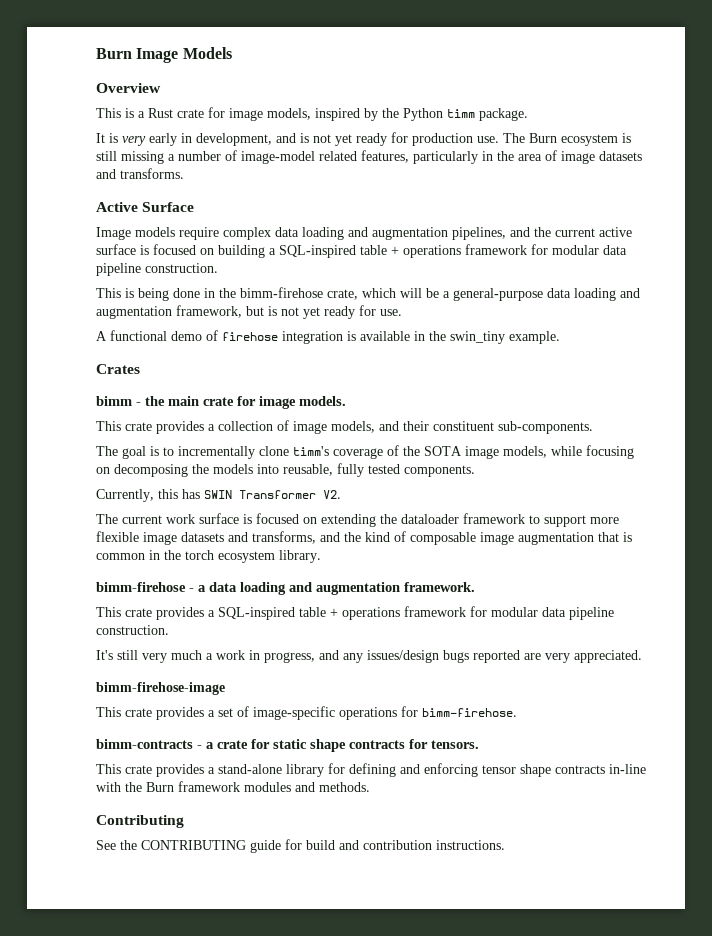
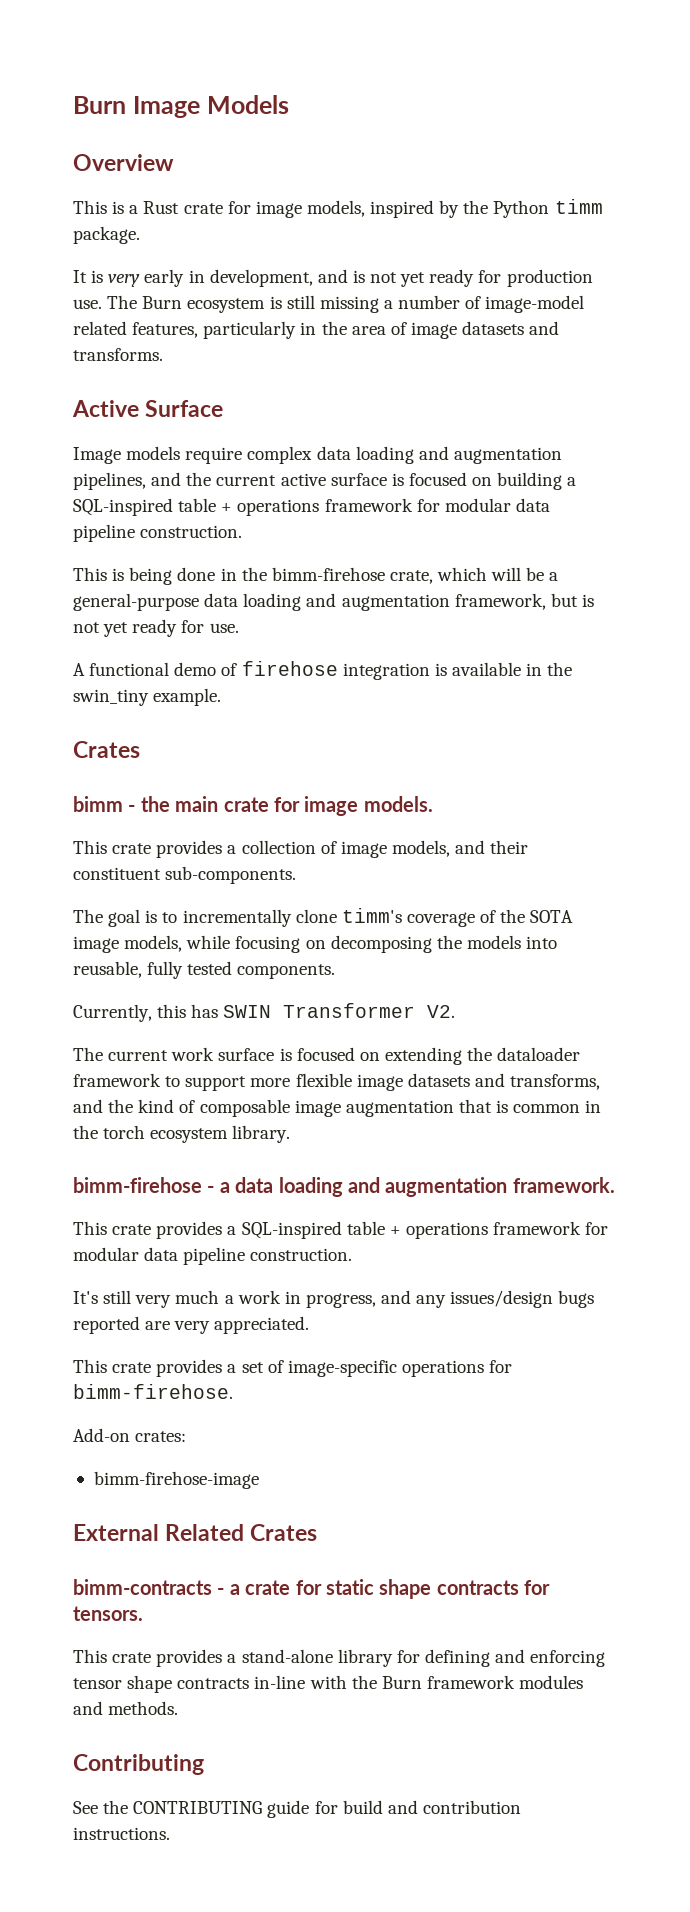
- bimm-firehose-image
+ Add-on crates:
+ bimm-firehose-image
+ External Related Crates

